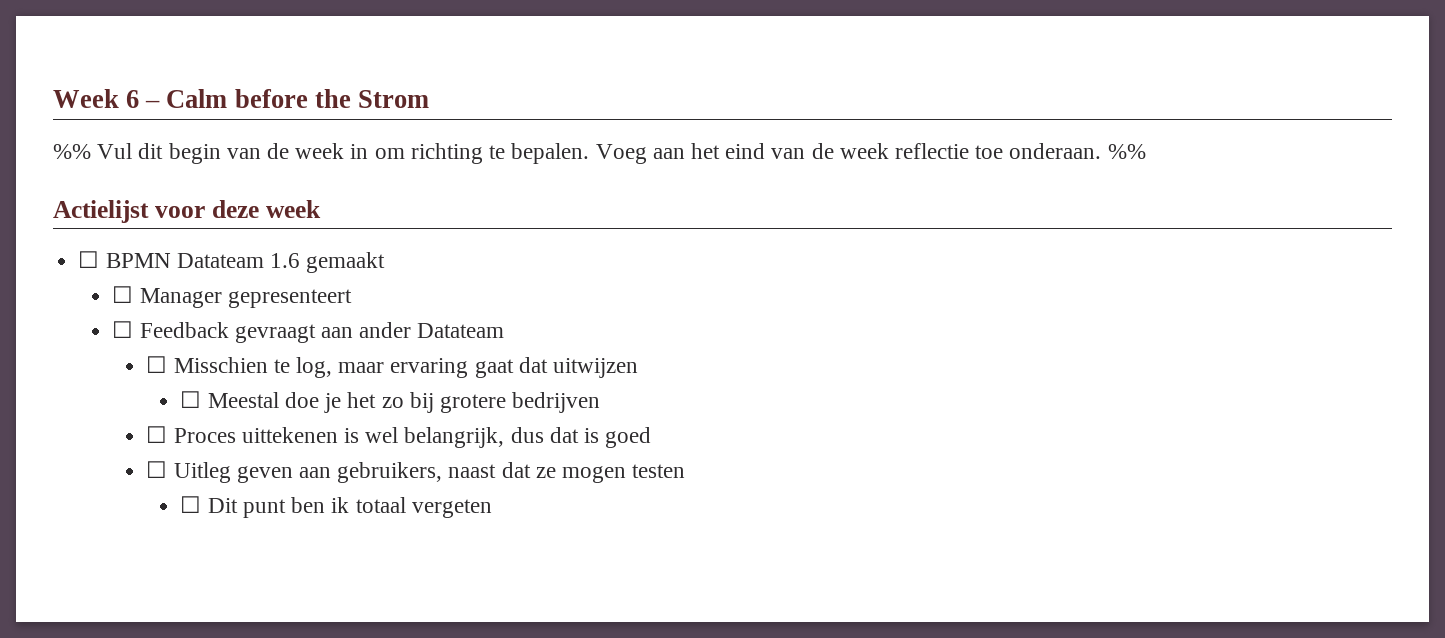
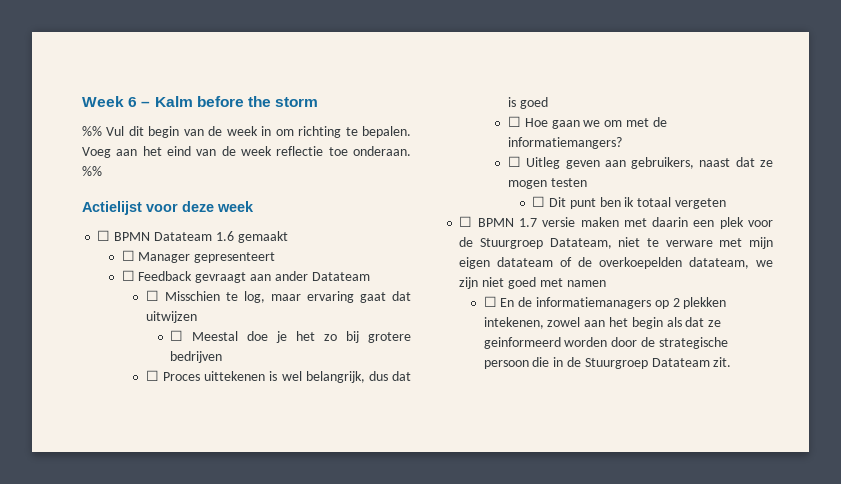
- Week 6 – Calm before the Strom
+ Week 6 – Kalm before the storm
+ ☐ Hoe gaan we om met de informatiemangers?
+ ☐ BPMN 1.7 versie maken met daarin een plek voor de Stuurgroep Datateam, niet te verware met mijn eigen datateam of de overkoepelden datateam, we zijn niet goed met namen
+ ☐ En de informatiemanagers op 2 plekken intekenen, zowel aan het begin als dat ze geinformeerd worden door de strategische persoon die in de Stuurgroep Datateam zit.

